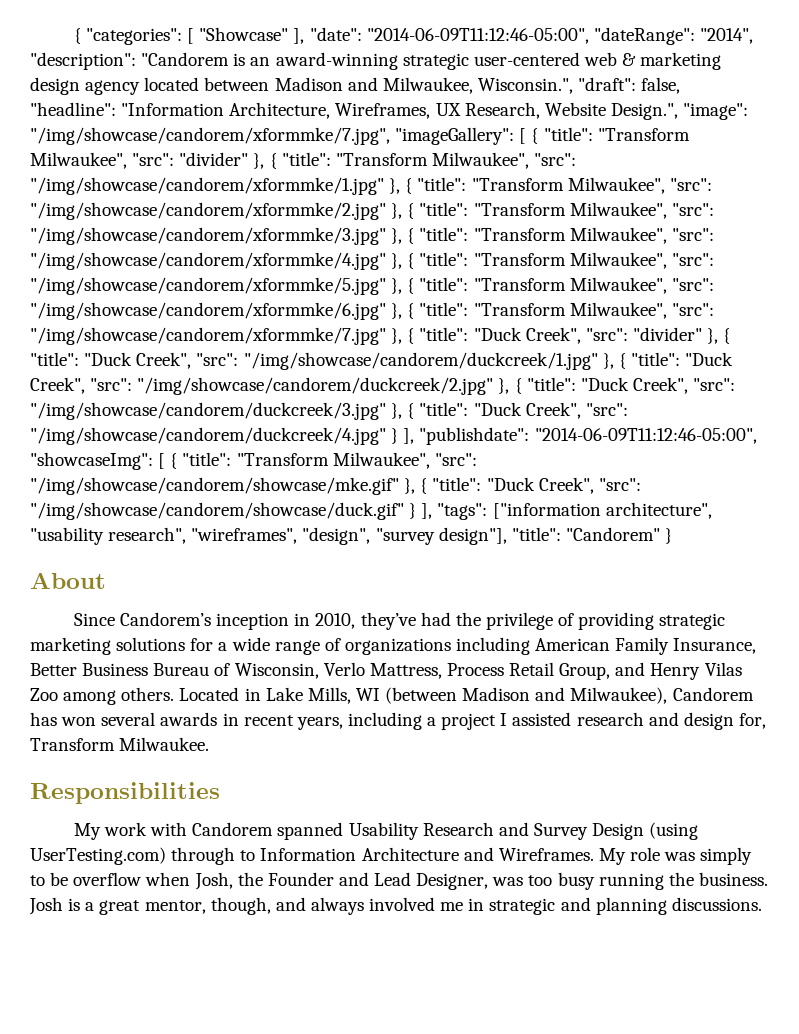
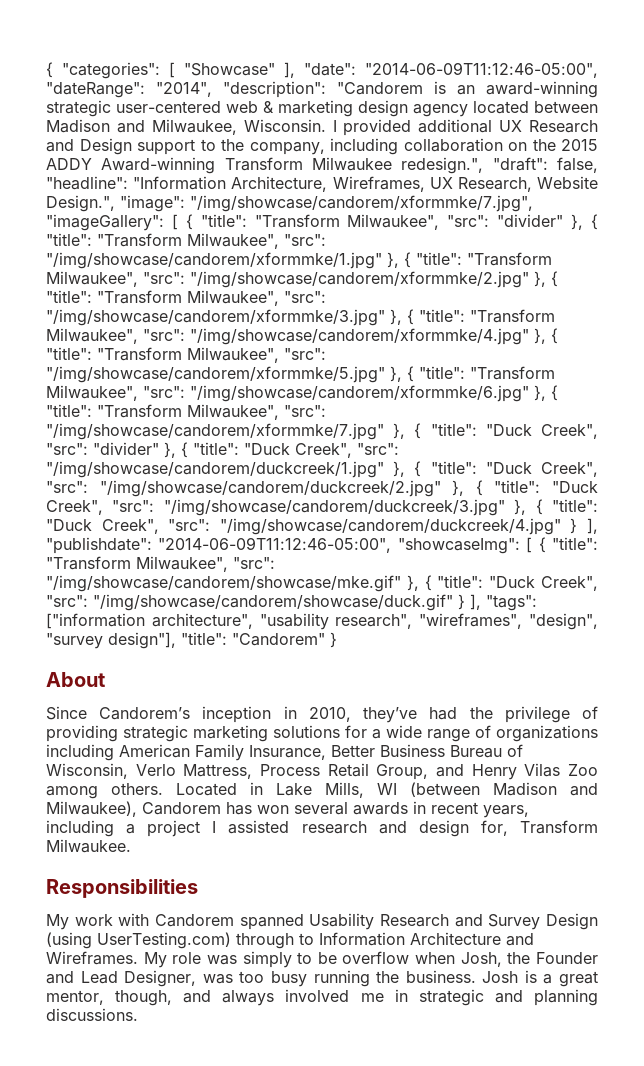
- "Candorem is an award-winning strategic user-centered web & marketing design agency located between Madison and Milwaukee, Wisconsin.", "draft":
+ "Candorem is an award-winning strategic user-centered web & marketing design agency located between Madison and Milwaukee, Wisconsin. I provided additional UX Research and Design support to the company, including collaboration on the 2015 ADDY Award-winning Transform Milwaukee redesign.", "draft":

